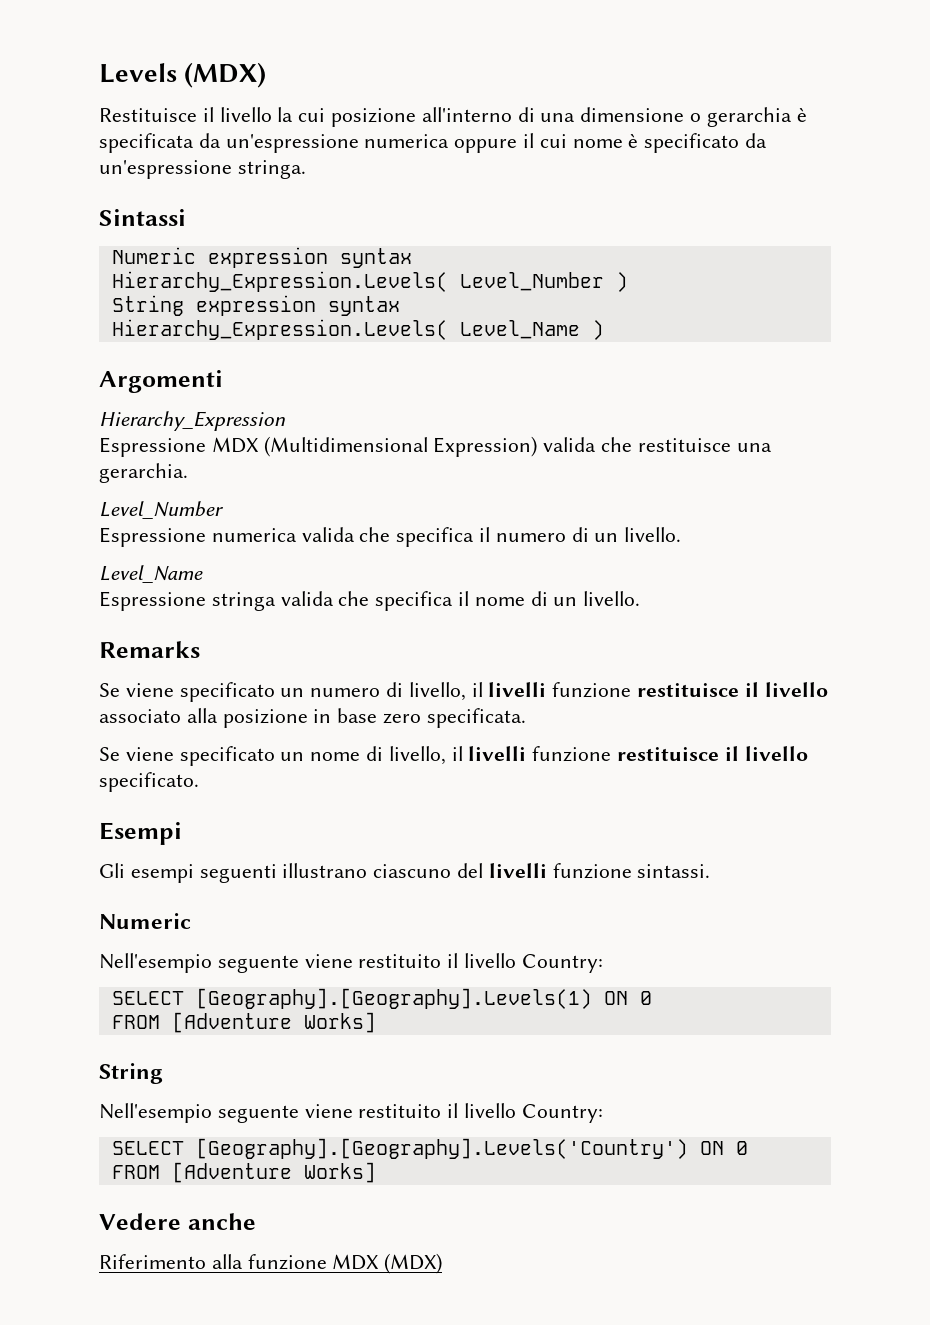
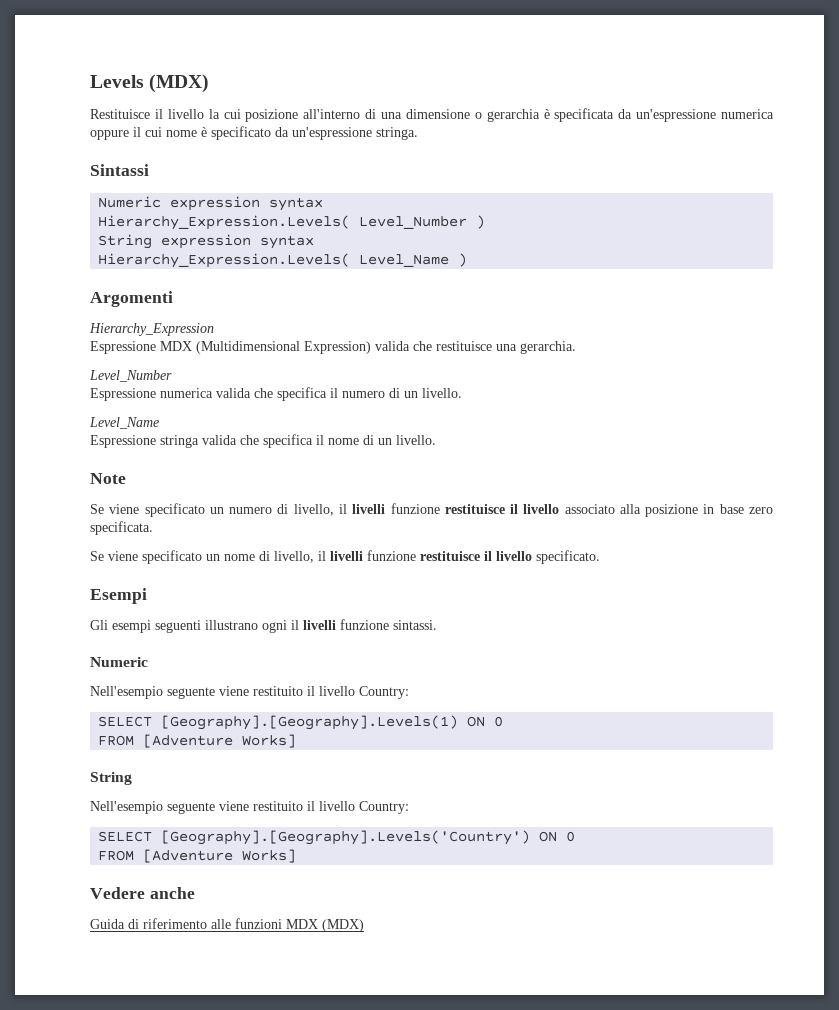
- Remarks
+ Note
- Gli esempi seguenti illustrano ciascuno del livelli funzione sintassi.
+ Gli esempi seguenti illustrano ogni il livelli funzione sintassi.
- Riferimento alla funzione MDX (MDX)
+ Guida di riferimento alle funzioni MDX (MDX)

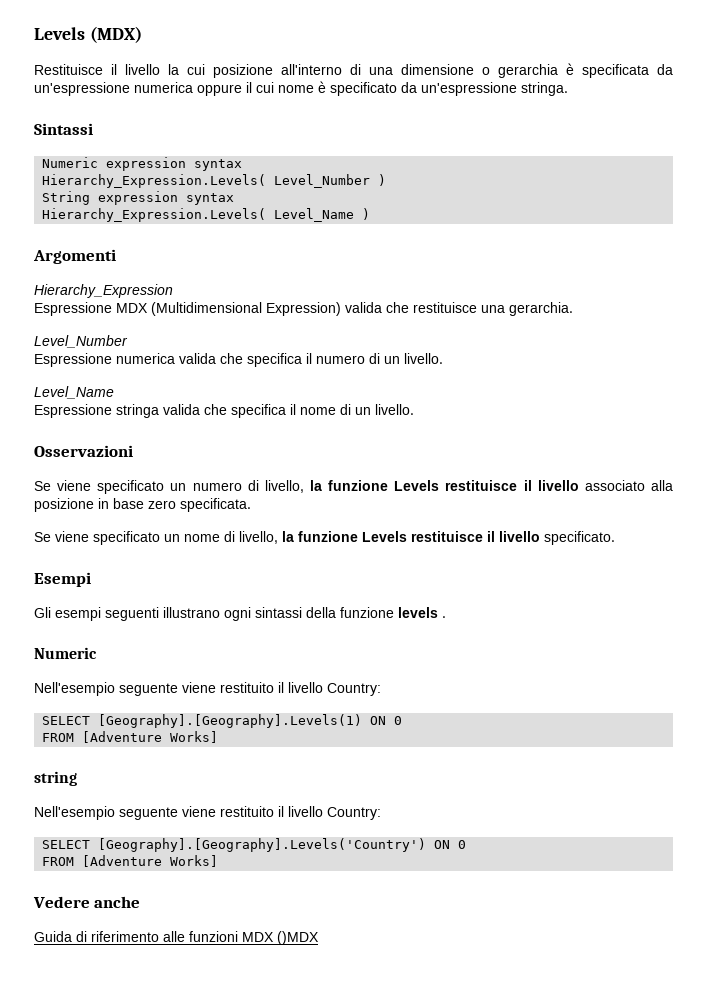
- Note
+ Osservazioni
- Se viene specificato un numero di livello, il livelli funzione restituisce il livello associato alla posizione in base zero specificata.
+ Se viene specificato un numero di livello, la funzione Levels restituisce il livello associato alla posizione in base zero specificata.
- Se viene specificato un nome di livello, il livelli funzione restituisce il livello specificato.
+ Se viene specificato un nome di livello, la funzione Levels restituisce il livello specificato.
- Gli esempi seguenti illustrano ogni il livelli funzione sintassi.
+ Gli esempi seguenti illustrano ogni sintassi della funzione levels .
  SELECT [Geography].[Geography].Levels(1) ON 0
  FROM [Adventure Works]
- String
+ string
- Guida di riferimento alle funzioni MDX (MDX)
+ Guida di riferimento alle funzioni MDX ()MDX

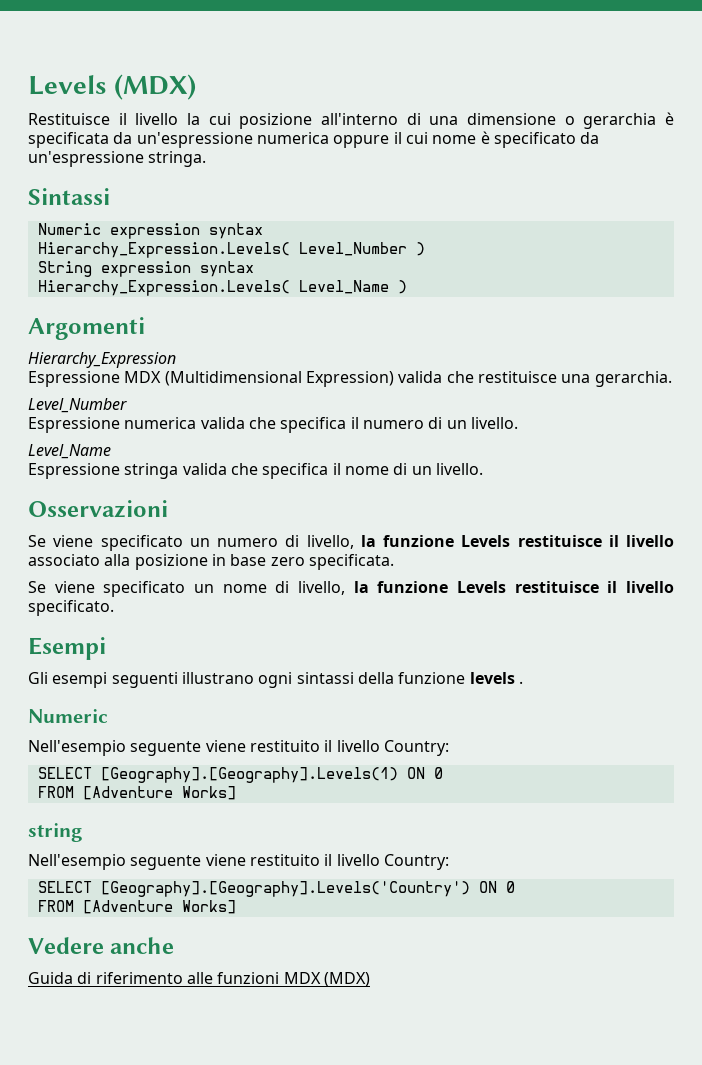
- Guida di riferimento alle funzioni MDX ()MDX
+ Guida di riferimento alle funzioni MDX (MDX)

